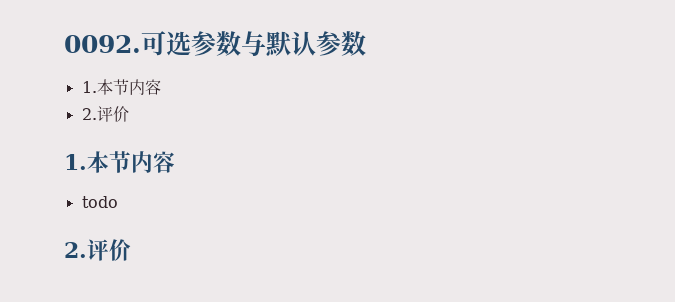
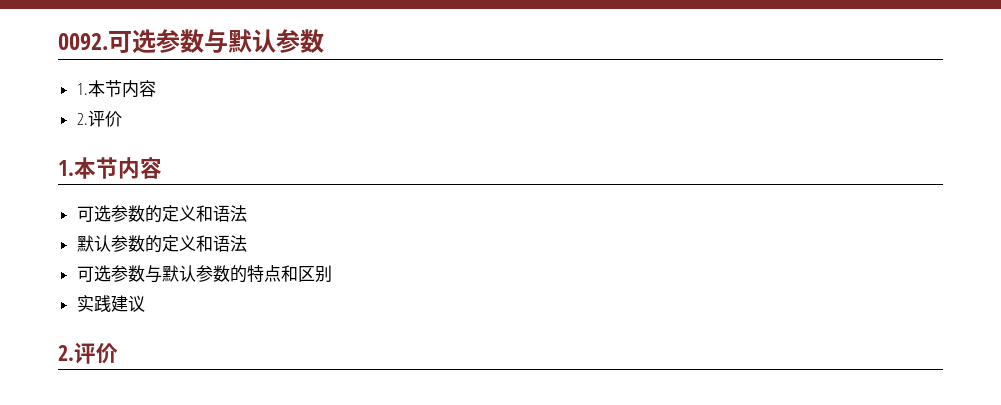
- todo
+ 可选参数的定义和语法
+ 默认参数的定义和语法
+ 可选参数与默认参数的特点和区别
+ 实践建议

